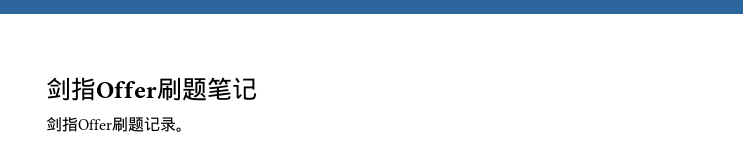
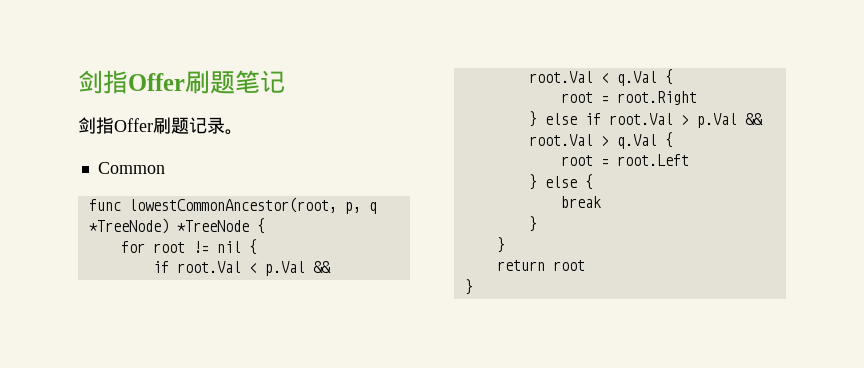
+ Common
+ func lowestCommonAncestor(root, p, q *TreeNode) *TreeNode {
+ for root != nil {
+ if root.Val < p.Val && root.Val < q.Val {
+ root = root.Right
+ } else if root.Val > p.Val && root.Val > q.Val {
+ root = root.Left
+ } else {
+ break
+ }
+ }
+ return root
+ }

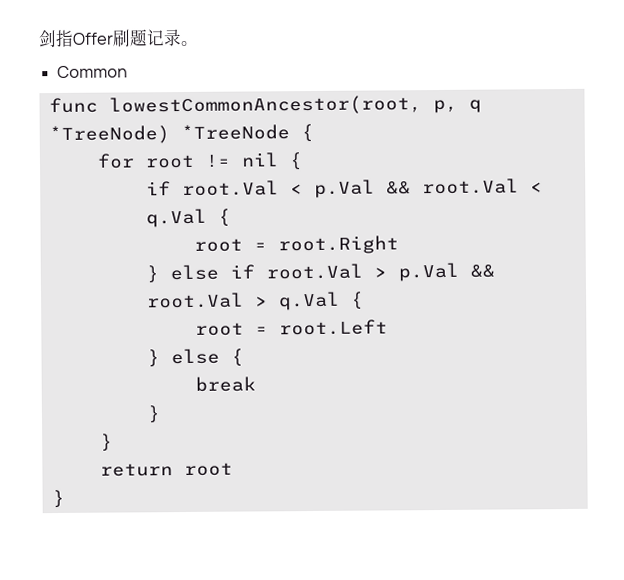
- 剑指Offer刷题笔记

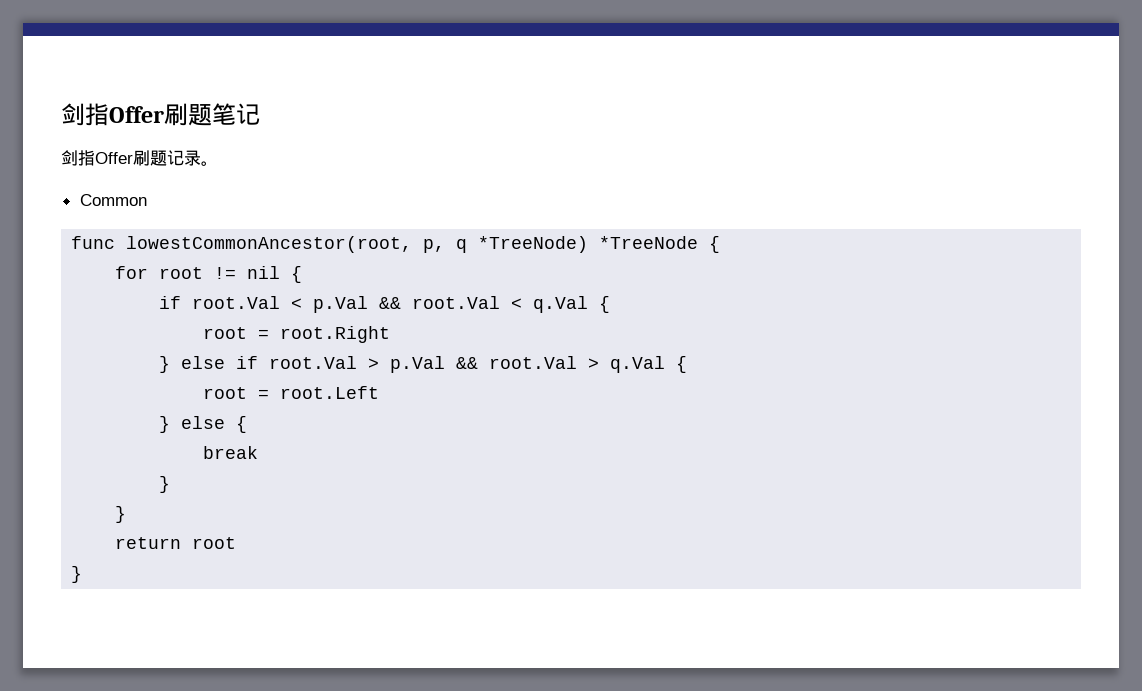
+ 剑指Offer刷题笔记

